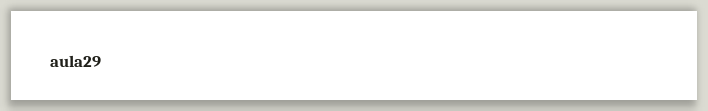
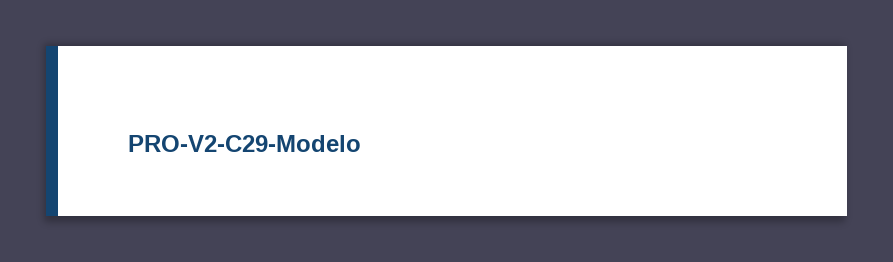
- aula29
+ PRO-V2-C29-Modelo

